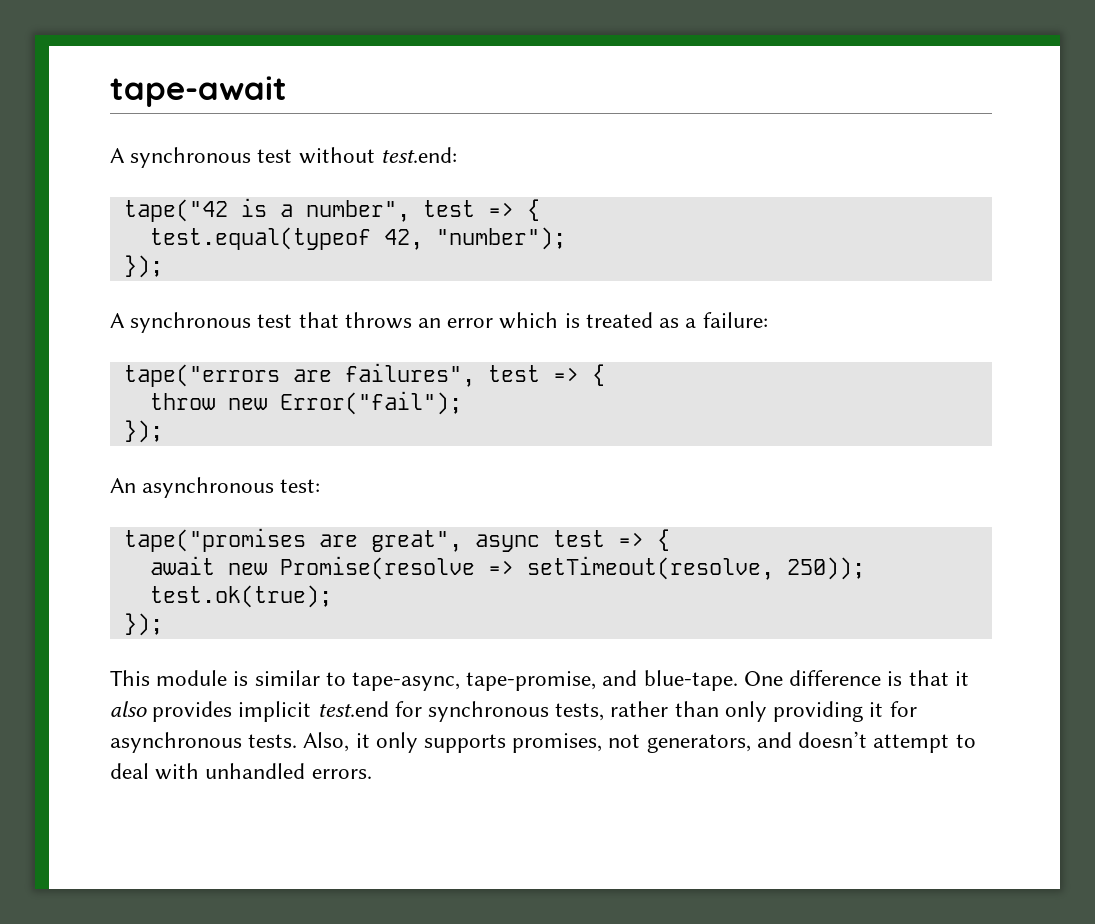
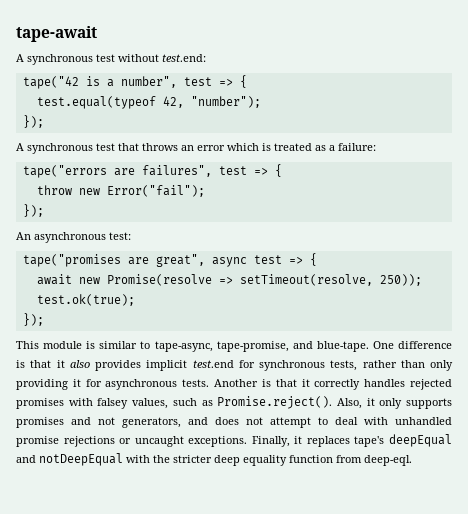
- Also, it only supports promises, not generators, and doesn’t attempt to deal with unhandled errors.
+ Another is that it correctly handles rejected promises with falsey values, such as Promise.reject(). Also, it only supports promises and not generators, and does not attempt to deal with unhandled promise rejections or uncaught exceptions. Finally, it replaces tape's deepEqual and notDeepEqual with the stricter deep equality function from deep-eql.

